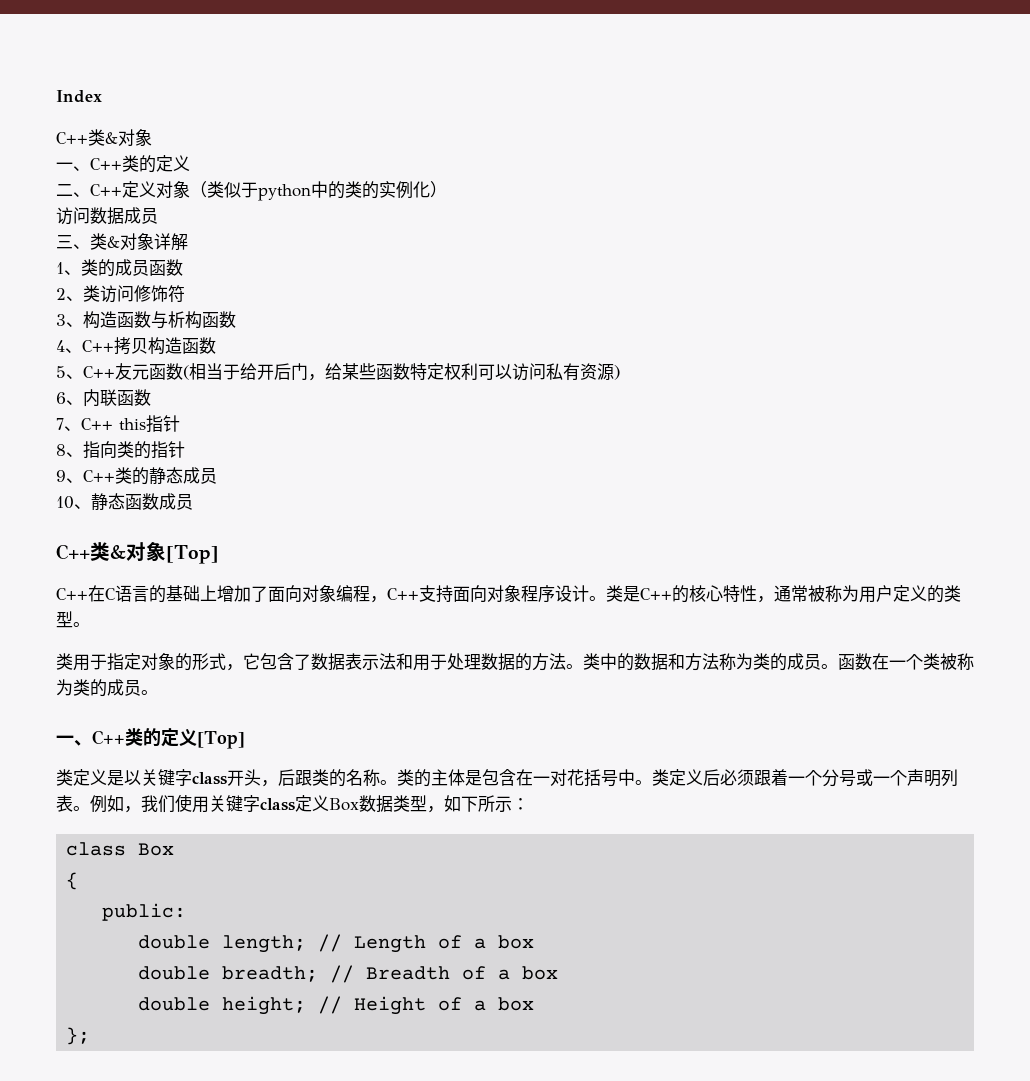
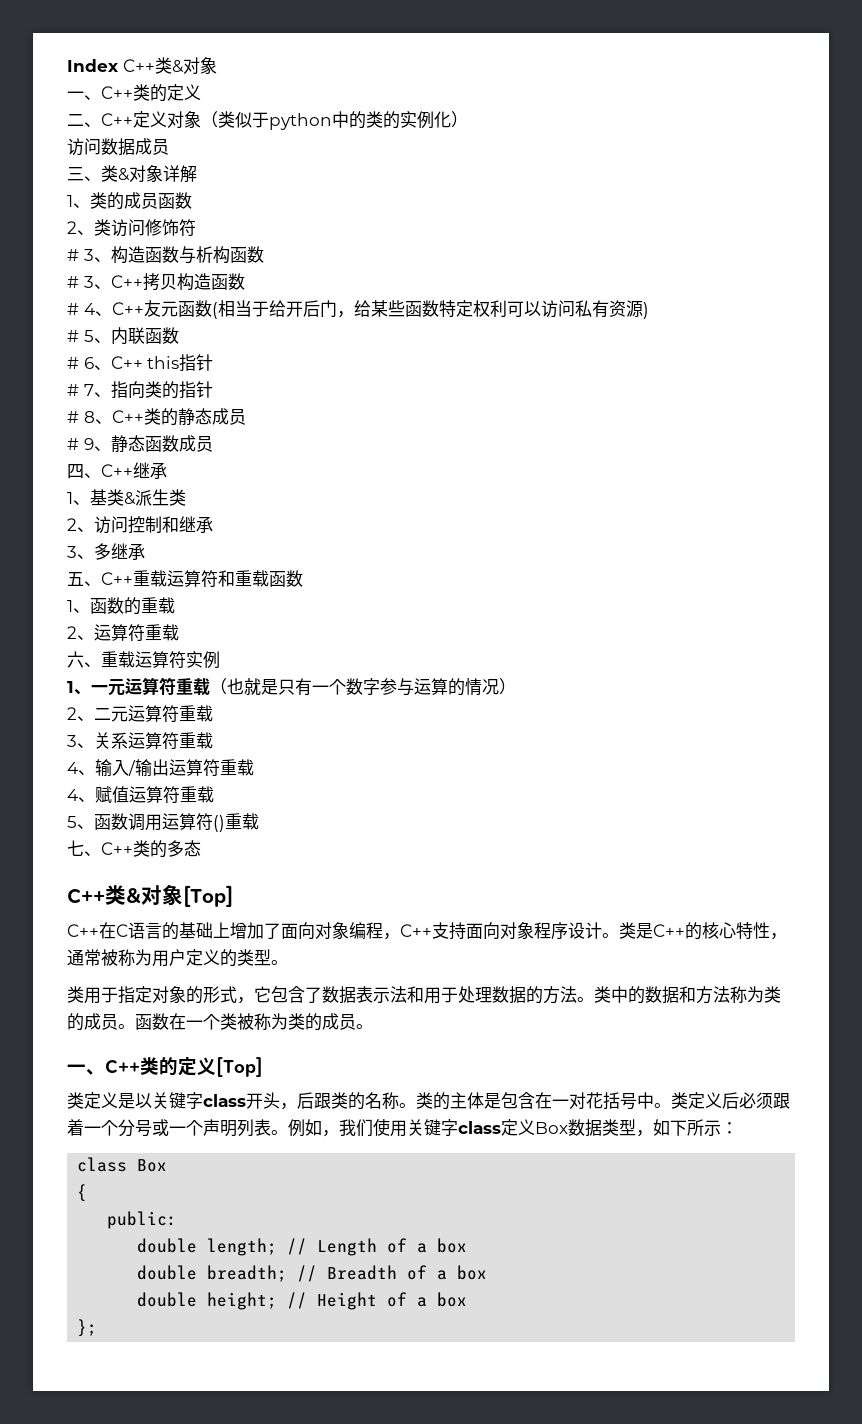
- Index
- C++类&对象
+ Index C++类&对象
- 3、构造函数与析构函数
+ # 3、构造函数与析构函数
- 4、C++拷贝构造函数
+ # 3、C++拷贝构造函数
- 5、C++友元函数(相当于给开后门，给某些函数特定权利可以访问私有资源)
+ # 4、C++友元函数(相当于给开后门，给某些函数特定权利可以访问私有资源)
- 6、内联函数
+ # 5、内联函数
- 7、C++ this指针
+ # 6、C++ this指针
- 8、指向类的指针
+ # 7、指向类的指针
- 9、C++类的静态成员
+ # 8、C++类的静态成员
- 10、静态函数成员
+ # 9、静态函数成员
+ 四、C++继承
+ 1、基类&派生类
+ 2、访问控制和继承
+ 3、多继承
+ 五、C++重载运算符和重载函数
+ 1、函数的重载
+ 2、运算符重载
+ 六、重载运算符实例
+ 1、一元运算符重载（也就是只有一个数字参与运算的情况）
+ 2、二元运算符重载
+ 3、关系运算符重载
+ 4、输入/输出运算符重载
+ 4、赋值运算符重载
+ 5、函数调用运算符()重载
+ 七、C++类的多态

